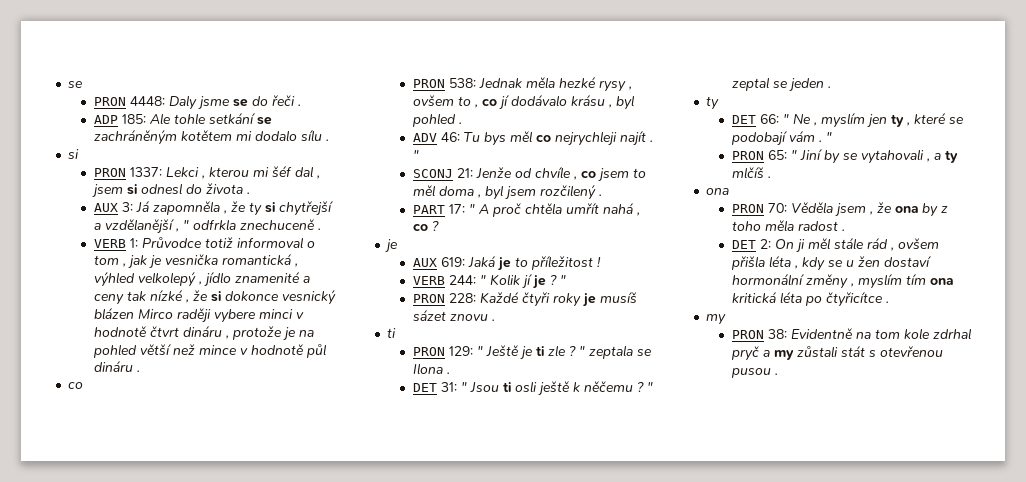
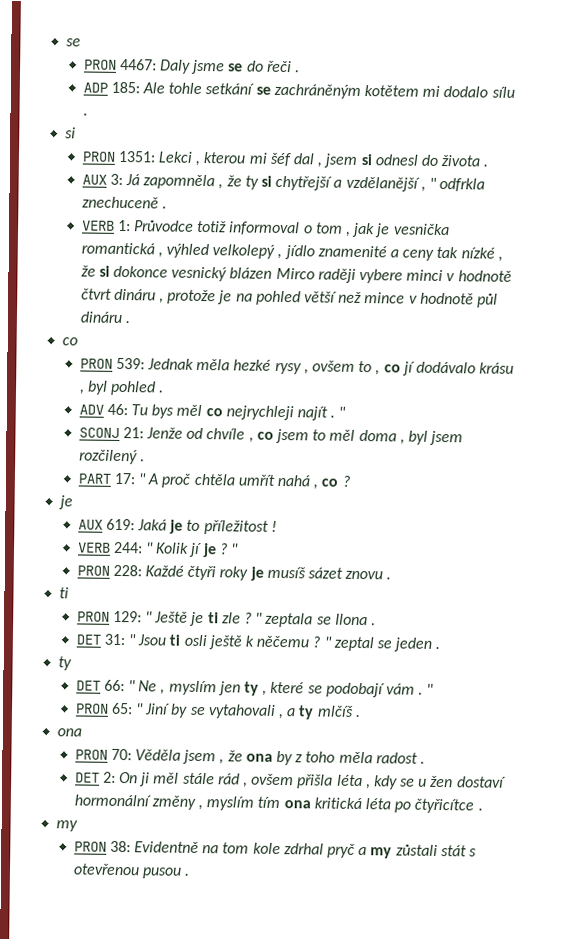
- PRON 4448: Daly jsme se do řeči .
+ PRON 4467: Daly jsme se do řeči .
- PRON 1337: Lekci , kterou mi šéf dal , jsem si odnesl do života .
+ PRON 1351: Lekci , kterou mi šéf dal , jsem si odnesl do života .
- PRON 538: Jednak měla hezké rysy , ovšem to , co jí dodávalo krásu , byl pohled .
+ PRON 539: Jednak měla hezké rysy , ovšem to , co jí dodávalo krásu , byl pohled .

